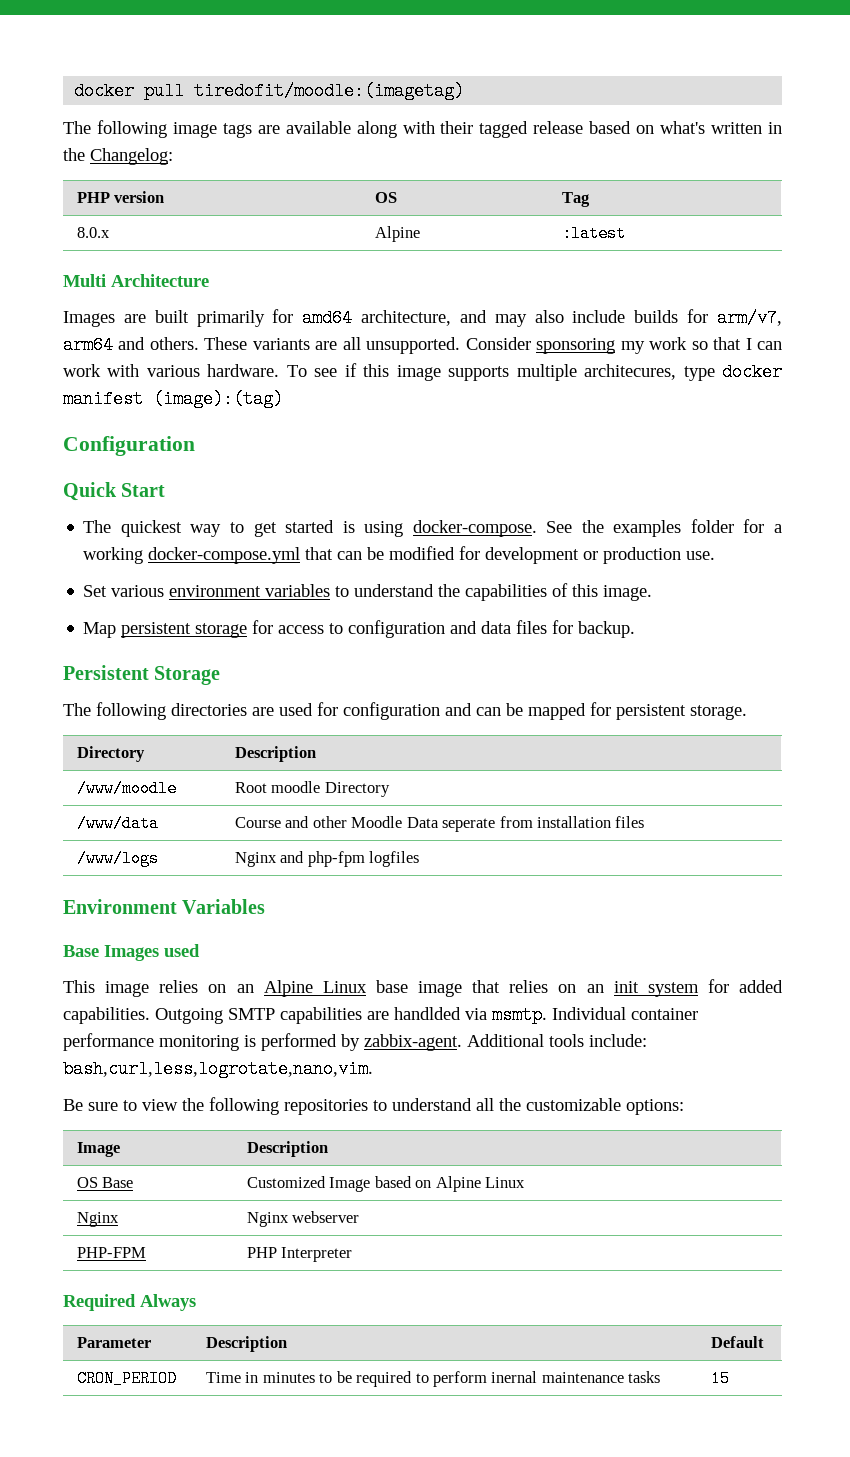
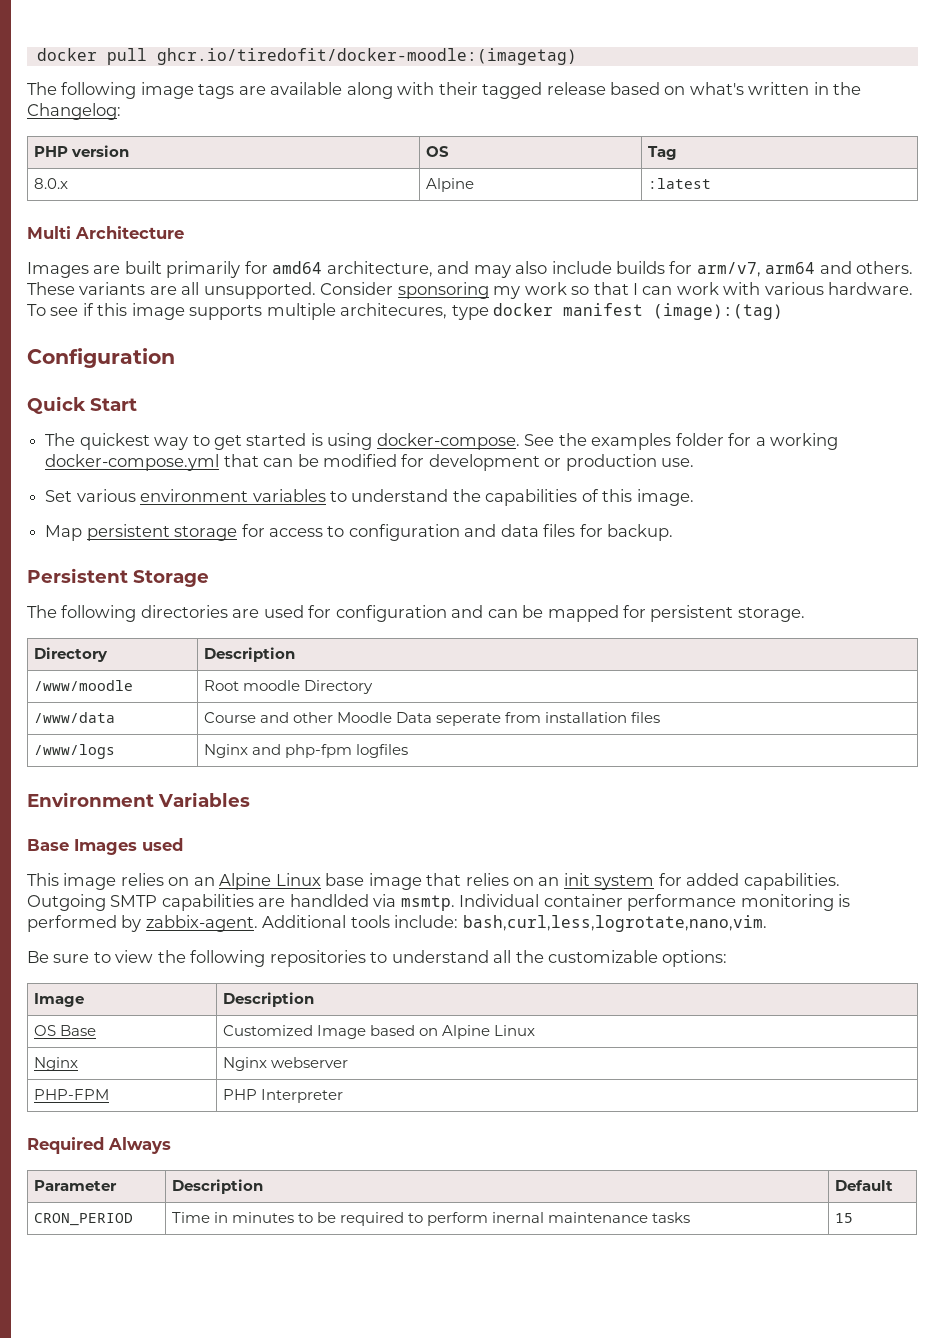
- docker pull tiredofit/moodle:(imagetag)
+ docker pull ghcr.io/tiredofit/docker-moodle:(imagetag)

